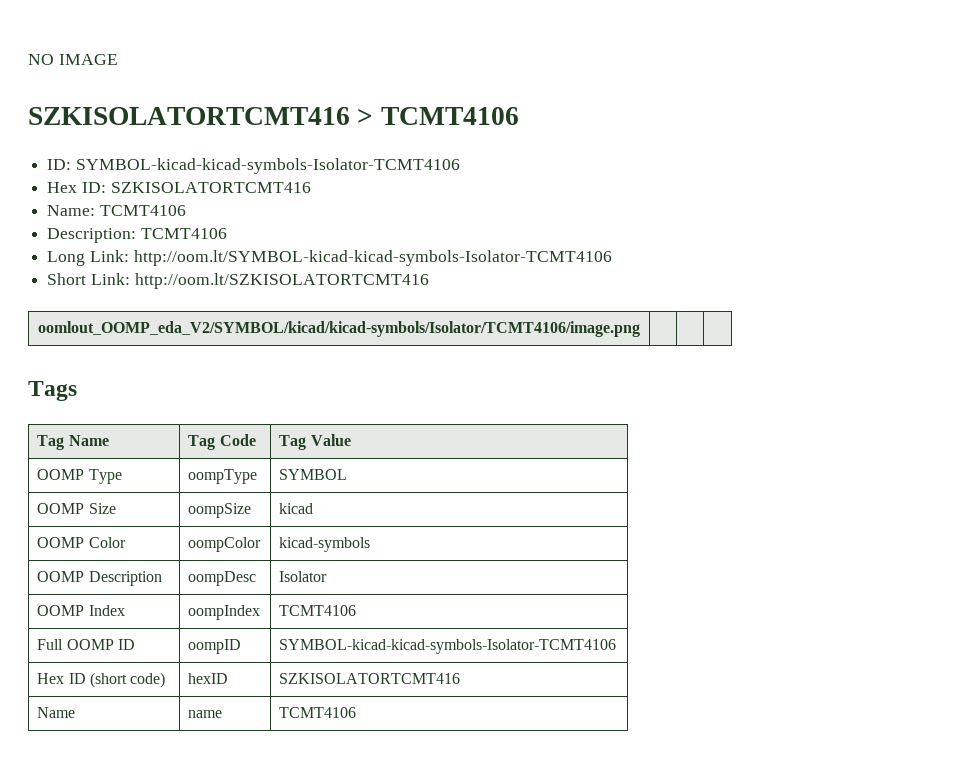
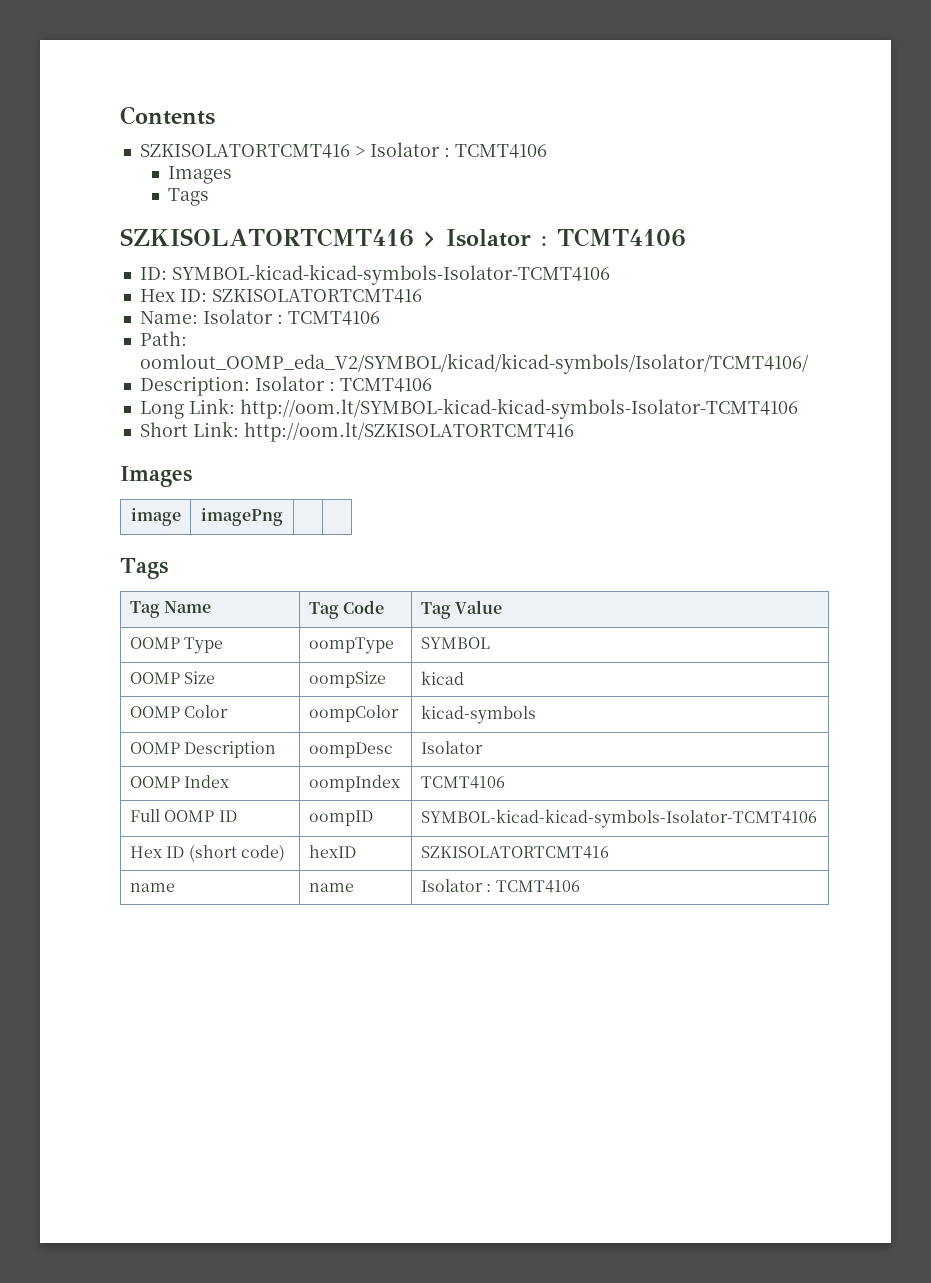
- NO IMAGE
- SZKISOLATORTCMT416 > TCMT4106
+ Contents
+ SZKISOLATORTCMT416 > Isolator : TCMT4106
+ Images
+ Tags
+ SZKISOLATORTCMT416 > Isolator : TCMT4106
- Name: TCMT4106
+ Name: Isolator : TCMT4106
+ Path: oomlout_OOMP_eda_V2/SYMBOL/kicad/kicad-symbols/Isolator/TCMT4106/
- Description: TCMT4106
+ Description: Isolator : TCMT4106
  Short Link: http://oom.lt/SZKISOLATORTCMT416
- oomlout_OOMP_eda_V2/SYMBOL/kicad/kicad-symbols/Isolator/TCMT4106/image.png | | |
+ Images
+ image | imagePng | |
- Name | name | TCMT4106
+ name | name | Isolator : TCMT4106

